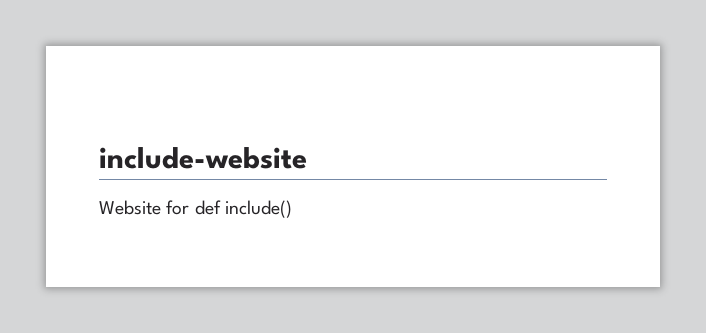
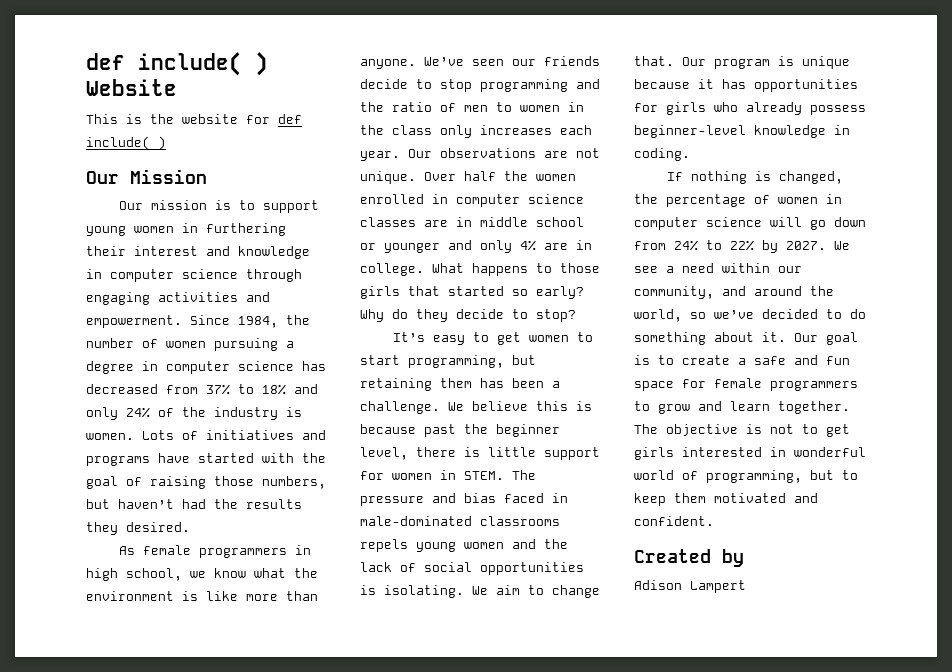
- include-website
- Website for def include()
+ def include( ) Website
+ This is the website for def include( )
+ Our Mission
+ Our mission is to support young women in furthering their interest and knowledge in computer science through engaging activities and empowerment. Since 1984, the number of women pursuing a degree in computer science has decreased from 37% to 18% and only 24% of the industry is women. Lots of initiatives and programs have started with the goal of raising those numbers, but haven’t had the results they desired.
+ As female programmers in high school, we know what the environment is like more than anyone. We’ve seen our friends decide to stop programming and the ratio of men to women in the class only increases each year. Our observations are not unique. Over half the women enrolled in computer science classes are in middle school or younger and only 4% are in college. What happens to those girls that started so early? Why do they decide to stop?
+ It’s easy to get women to start programming, but retaining them has been a challenge. We believe this is because past the beginner level, there is little support for women in STEM. The pressure and bias faced in male-dominated classrooms repels young women and the lack of social opportunities is isolating. We aim to change that. Our program is unique because it has opportunities for girls who already possess beginner-level knowledge in coding.
+ If nothing is changed, the percentage of women in computer science will go down from 24% to 22% by 2027. We see a need within our community, and around the world, so we’ve decided to do something about it. Our goal is to create a safe and fun space for female programmers to grow and learn together. The objective is not to get girls interested in wonderful world of programming, but to keep them motivated and confident.
+ Created by
+ Adison Lampert

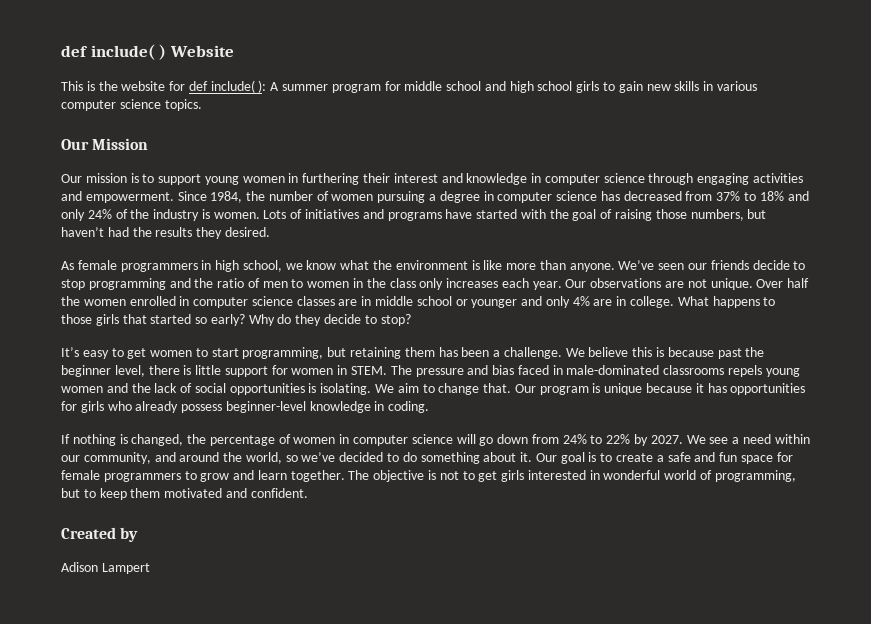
- This is the website for def include( )
+ This is the website for def include( ): A summer program for middle school and high school girls to gain new skills in various computer science topics.

